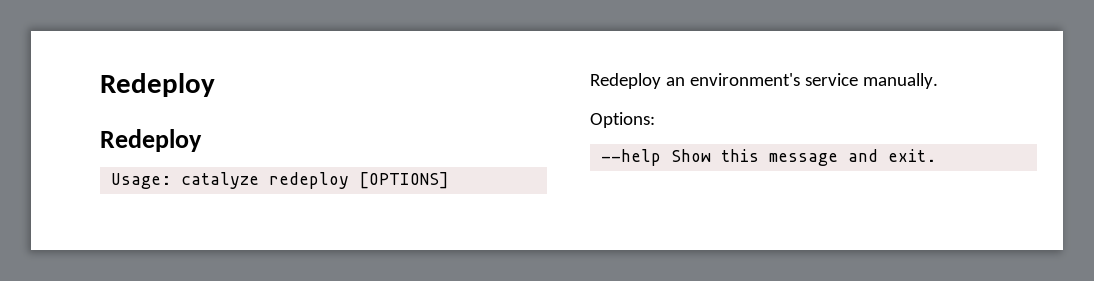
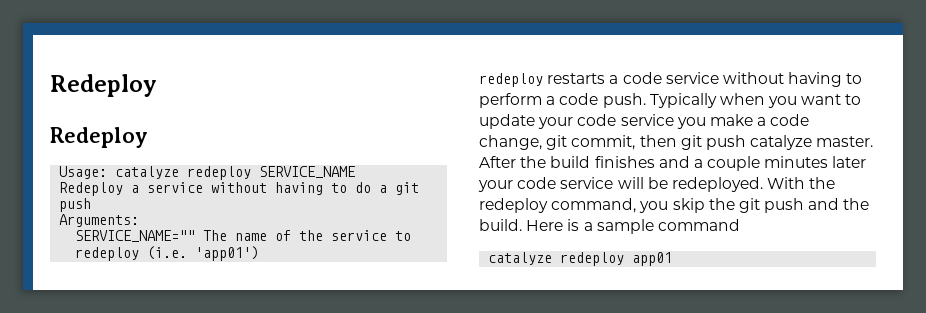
- Usage: catalyze redeploy [OPTIONS]
- Redeploy an environment's service manually.
- Options:
- --help Show this message and exit.
+ Usage: catalyze redeploy SERVICE_NAME
+ Redeploy a service without having to do a git push
+ Arguments:
+ SERVICE_NAME="" The name of the service to redeploy (i.e. 'app01')
+ redeploy restarts a code service without having to perform a code push. Typically when you want to update your code service you make a code change, git commit, then git push catalyze master. After the build finishes and a couple minutes later your code service will be redeployed. With the redeploy command, you skip the git push and the build. Here is a sample command
+ catalyze redeploy app01

